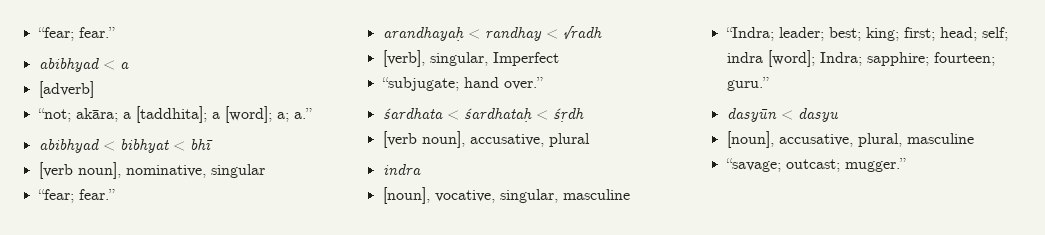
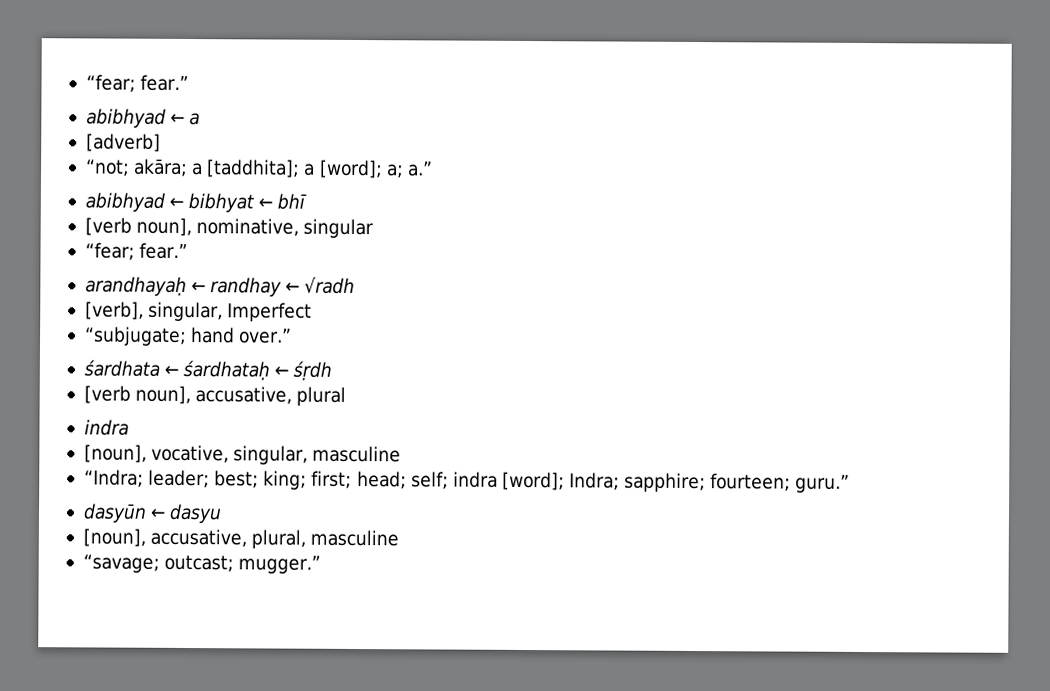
- abibhyad < a
+ abibhyad ← a
- abibhyad < bibhyat < bhī
+ abibhyad ← bibhyat ← bhī
- arandhayaḥ < randhay < √radh
+ arandhayaḥ ← randhay ← √radh
- śardhata < śardhataḥ < śṛdh
+ śardhata ← śardhataḥ ← śṛdh
- dasyūn < dasyu
+ dasyūn ← dasyu

